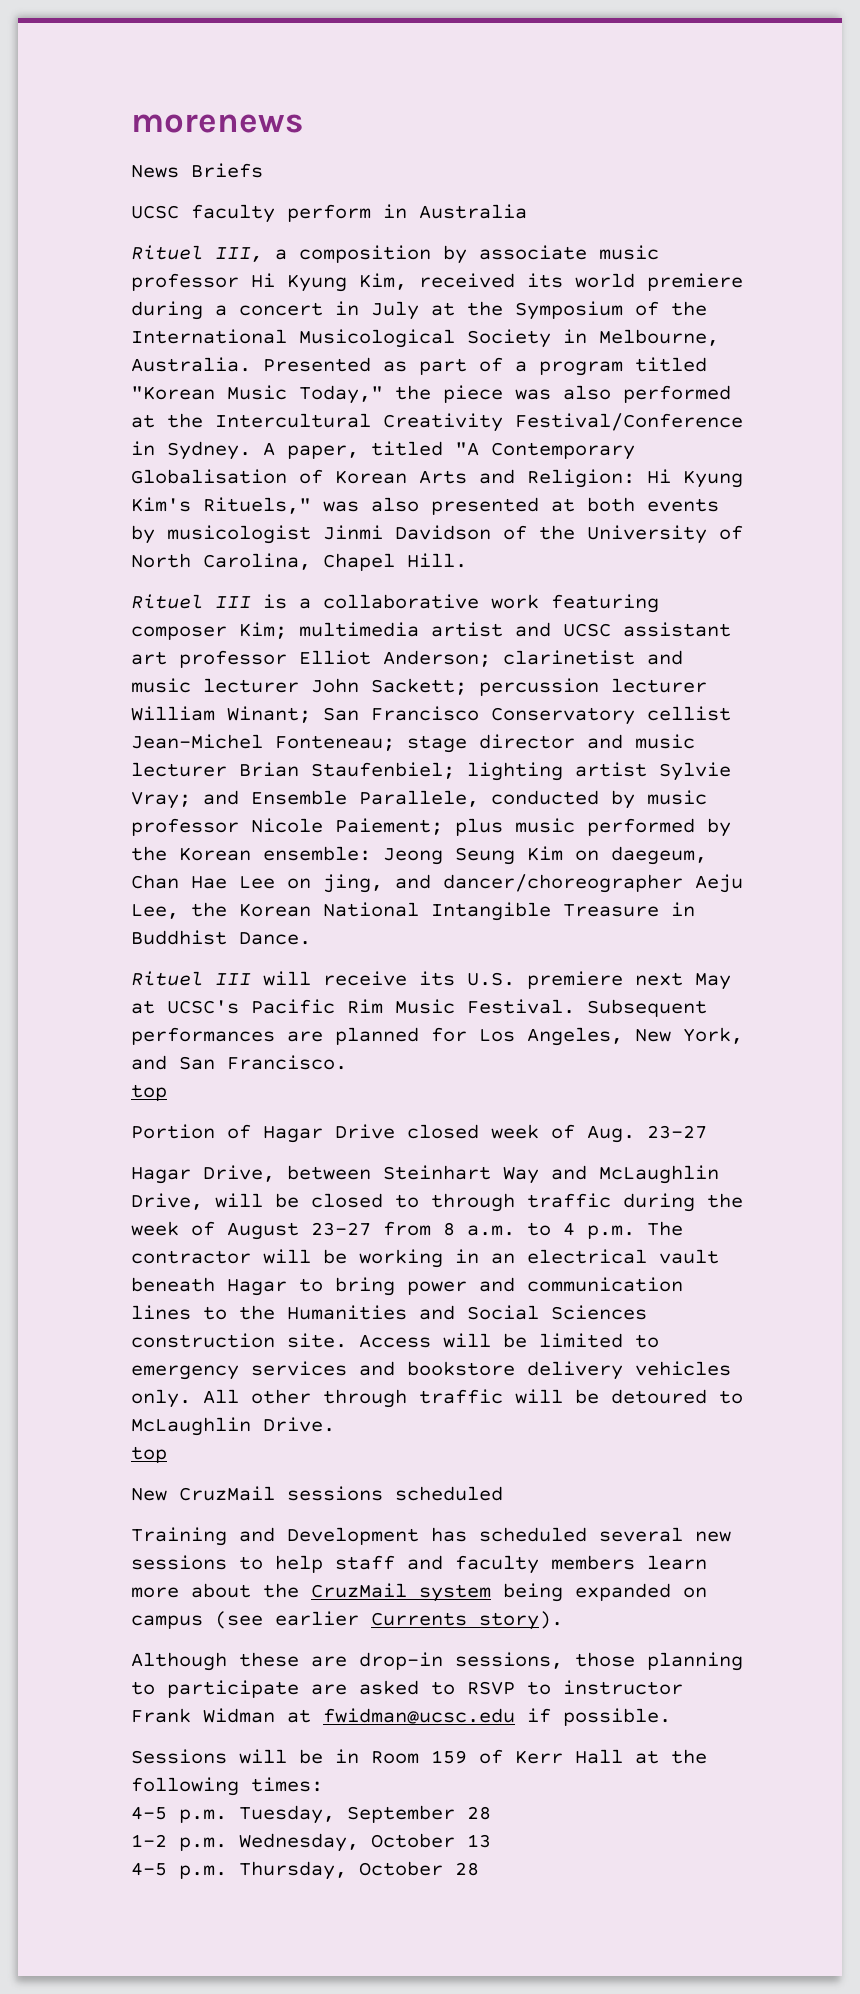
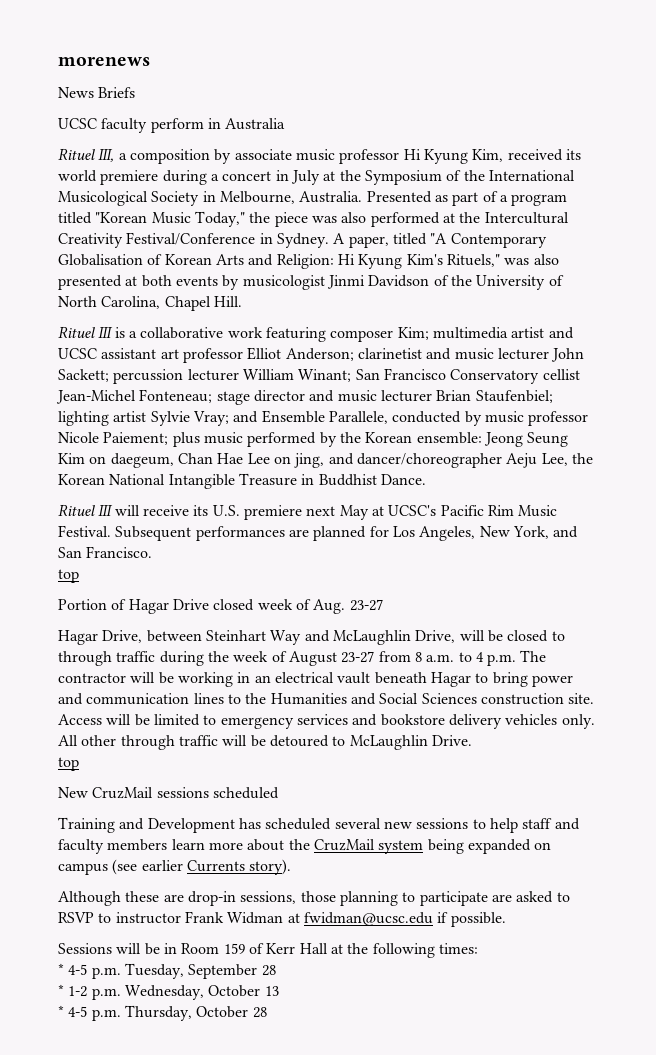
- 4-5 p.m. Tuesday, September 28
+ * 4-5 p.m. Tuesday, September 28
- 1-2 p.m. Wednesday, October 13
+ * 1-2 p.m. Wednesday, October 13
- 4-5 p.m. Thursday, October 28
+ * 4-5 p.m. Thursday, October 28

